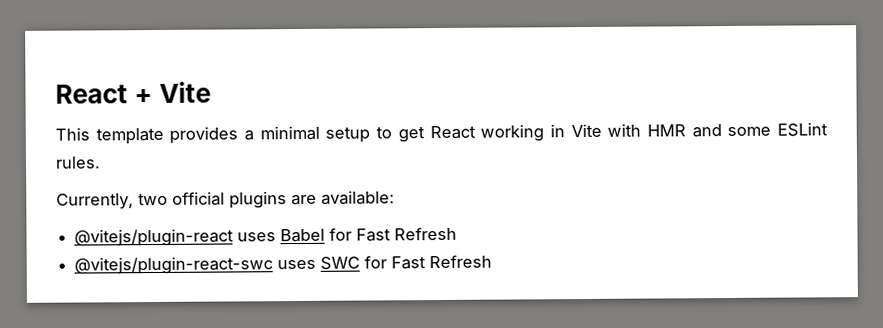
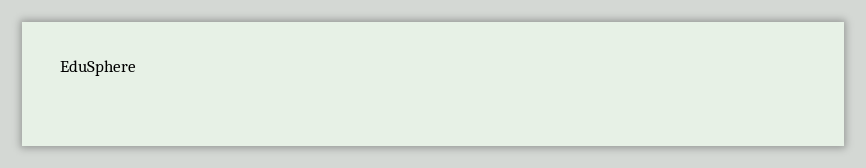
- React + Vite
- This template provides a minimal setup to get React working in Vite with HMR and some ESLint rules.
- Currently, two official plugins are available:
- @vitejs/plugin-react uses Babel for Fast Refresh
- @vitejs/plugin-react-swc uses SWC for Fast Refresh
+ EduSphere

